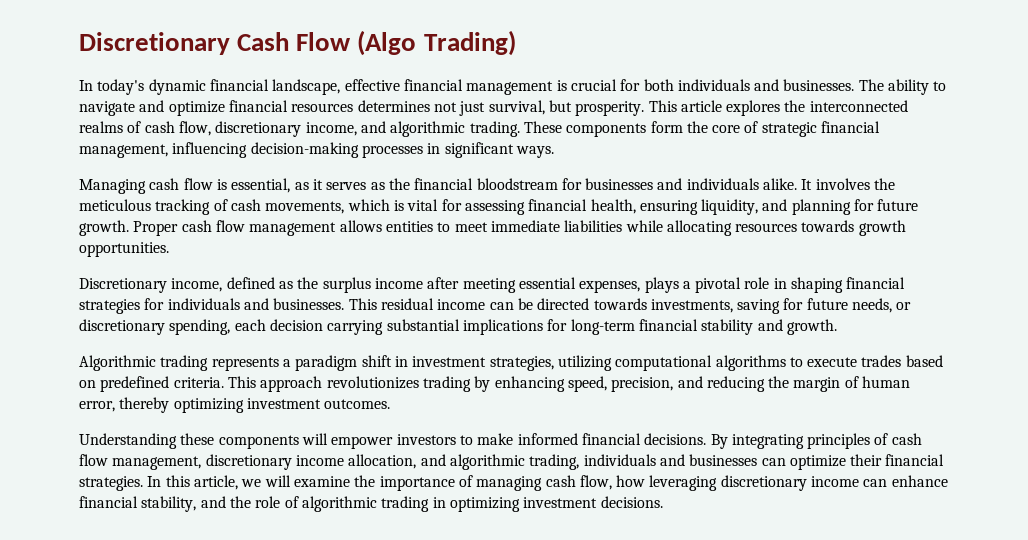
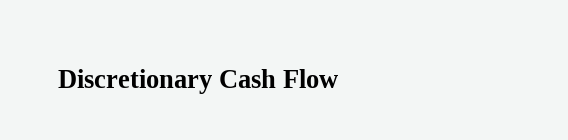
- Discretionary Cash Flow (Algo Trading)
- In today's dynamic financial landscape, effective financial management is crucial for both individuals and businesses. The ability to navigate and optimize financial resources determines not just survival, but prosperity. This article explores the interconnected realms of cash flow, discretionary income, and algorithmic trading. These components form the core of strategic financial management, influencing decision-making processes in significant ways.
- Managing cash flow is essential, as it serves as the financial bloodstream for businesses and individuals alike. It involves the meticulous tracking of cash movements, which is vital for assessing financial health, ensuring liquidity, and planning for future growth. Proper cash flow management allows entities to meet immediate liabilities while allocating resources towards growth opportunities.
- Discretionary income, defined as the surplus income after meeting essential expenses, plays a pivotal role in shaping financial strategies for individuals and businesses. This residual income can be directed towards investments, saving for future needs, or discretionary spending, each decision carrying substantial implications for long-term financial stability and growth.
- Algorithmic trading represents a paradigm shift in investment strategies, utilizing computational algorithms to execute trades based on predefined criteria. This approach revolutionizes trading by enhancing speed, precision, and reducing the margin of human error, thereby optimizing investment outcomes.
- Understanding these components will empower investors to make informed financial decisions. By integrating principles of cash flow management, discretionary income allocation, and algorithmic trading, individuals and businesses can optimize their financial strategies. In this article, we will examine the importance of managing cash flow, how leveraging discretionary income can enhance financial stability, and the role of algorithmic trading in optimizing investment decisions.
+ Discretionary Cash Flow

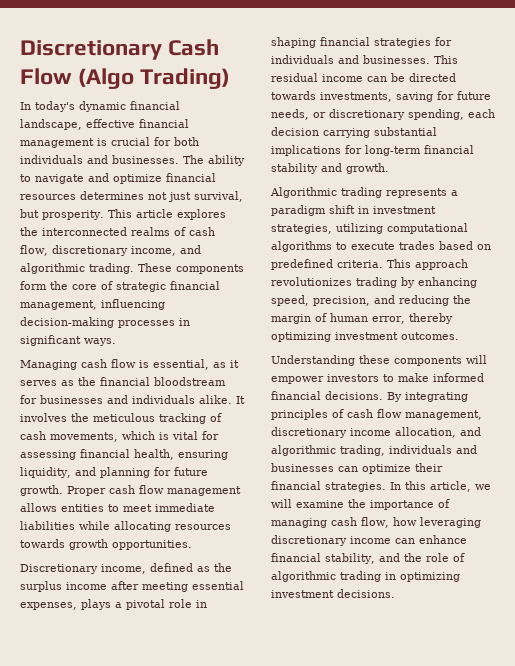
- Discretionary Cash Flow
+ Discretionary Cash Flow (Algo Trading)
+ In today's dynamic financial landscape, effective financial management is crucial for both individuals and businesses. The ability to navigate and optimize financial resources determines not just survival, but prosperity. This article explores the interconnected realms of cash flow, discretionary income, and algorithmic trading. These components form the core of strategic financial management, influencing decision-making processes in significant ways.
+ Managing cash flow is essential, as it serves as the financial bloodstream for businesses and individuals alike. It involves the meticulous tracking of cash movements, which is vital for assessing financial health, ensuring liquidity, and planning for future growth. Proper cash flow management allows entities to meet immediate liabilities while allocating resources towards growth opportunities.
+ Discretionary income, defined as the surplus income after meeting essential expenses, plays a pivotal role in shaping financial strategies for individuals and businesses. This residual income can be directed towards investments, saving for future needs, or discretionary spending, each decision carrying substantial implications for long-term financial stability and growth.
+ Algorithmic trading represents a paradigm shift in investment strategies, utilizing computational algorithms to execute trades based on predefined criteria. This approach revolutionizes trading by enhancing speed, precision, and reducing the margin of human error, thereby optimizing investment outcomes.
+ Understanding these components will empower investors to make informed financial decisions. By integrating principles of cash flow management, discretionary income allocation, and algorithmic trading, individuals and businesses can optimize their financial strategies. In this article, we will examine the importance of managing cash flow, how leveraging discretionary income can enhance financial stability, and the role of algorithmic trading in optimizing investment decisions.

